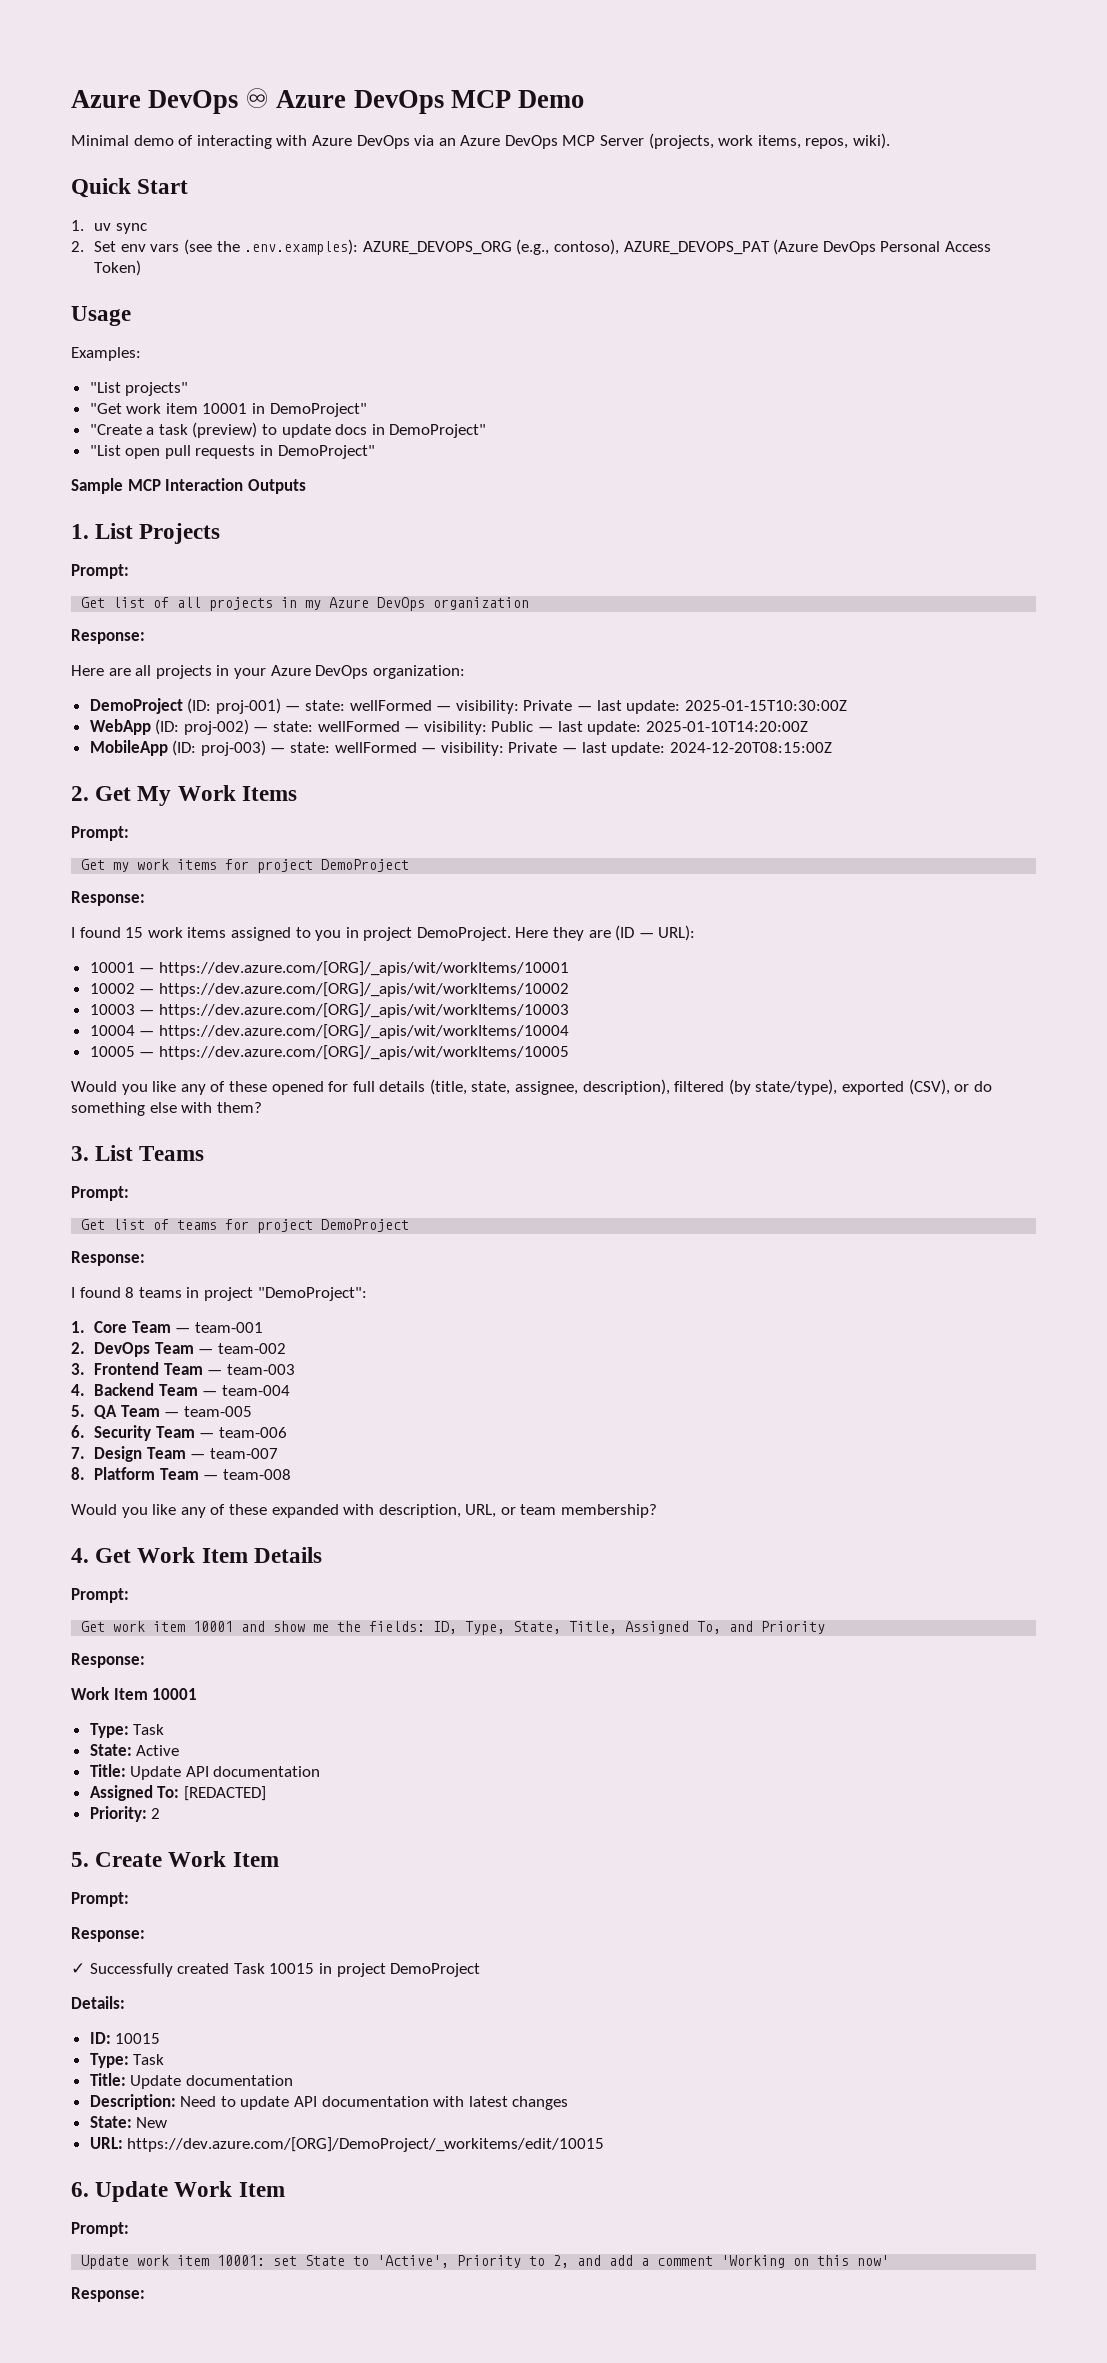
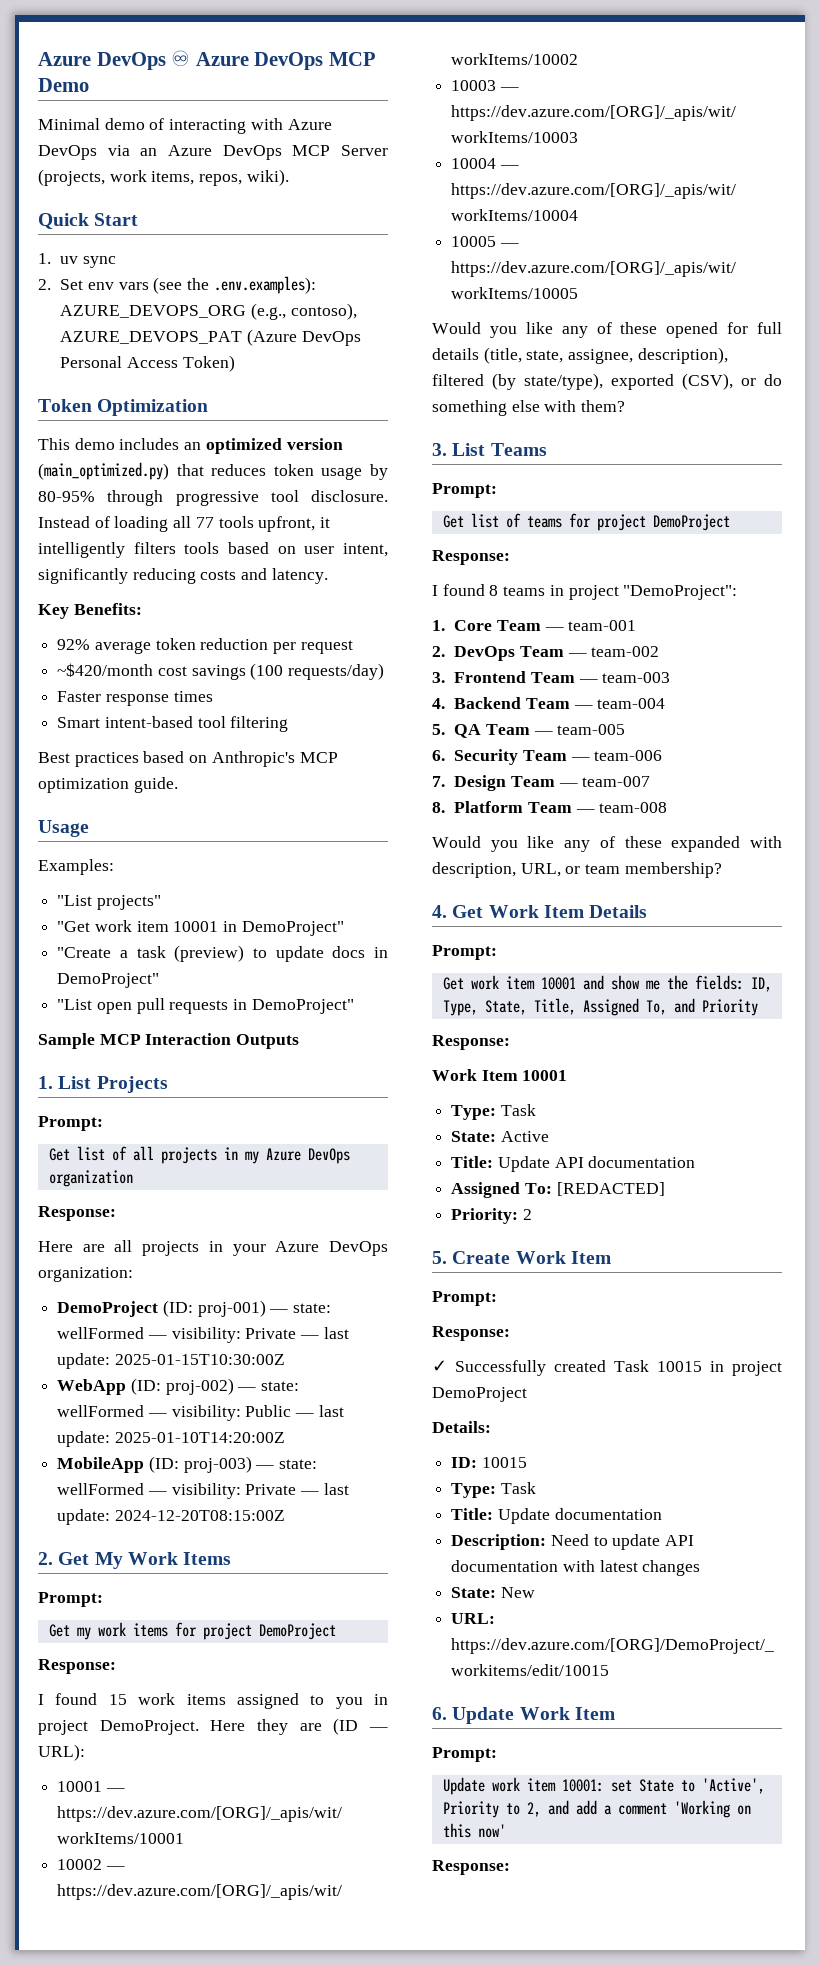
+ Token Optimization
+ This demo includes an optimized version (main_optimized.py) that reduces token usage by 80-95% through progressive tool disclosure. Instead of loading all 77 tools upfront, it intelligently filters tools based on user intent, significantly reducing costs and latency.
+ Key Benefits:
+ 92% average token reduction per request
+ ~$420/month cost savings (100 requests/day)
+ Faster response times
+ Smart intent-based tool filtering
+ Best practices based on Anthropic's MCP optimization guide.

